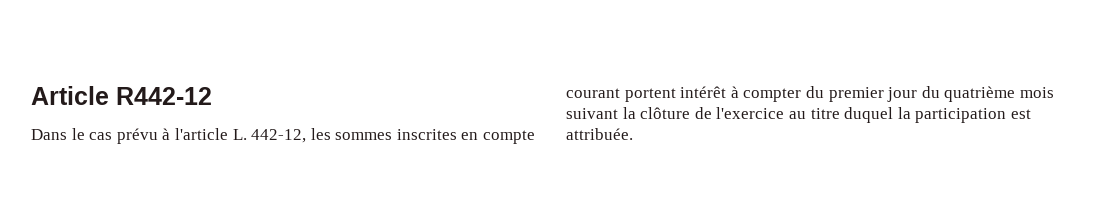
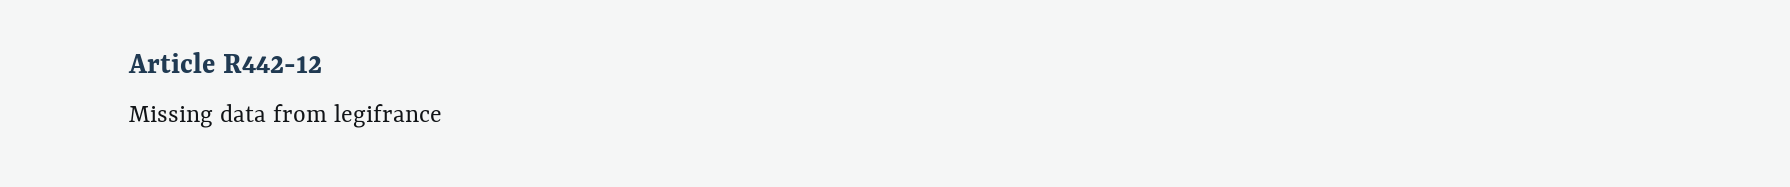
- Dans le cas prévu à l'article L. 442-12, les sommes inscrites en compte courant portent intérêt à compter du premier jour du quatrième mois suivant la clôture de l'exercice au titre duquel la participation est attribuée.
+ Missing data from legifrance

